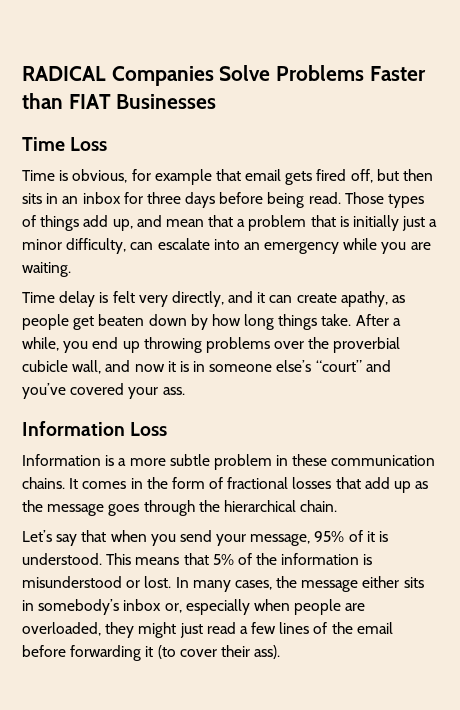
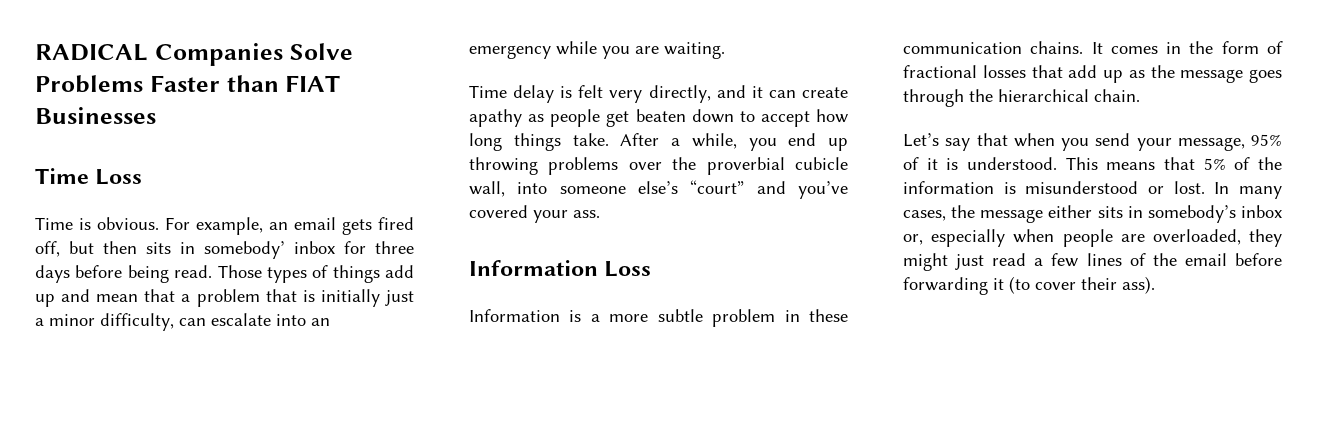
- Time is obvious, for example that email gets fired off, but then sits in an inbox for three days before being read.
+ Time is obvious. For example, an email gets fired off, but then sits in somebody’ inbox for three days before being read.
- Those types of things add up, and mean that a problem that is initially just a minor difficulty, can escalate into an emergency while you are waiting.
+ Those types of things add up and mean that a problem that is initially just a minor difficulty, can escalate into an emergency while you are waiting.
- Time delay is felt very directly, and it can create apathy, as people get beaten down by how long things take.
+ Time delay is felt very directly, and it can create apathy as people get beaten down to accept how long things take.
- After a while, you end up throwing problems over the proverbial cubicle wall, and now it is in someone else’s “court” and you’ve covered your ass.
+ After a while, you end up throwing problems over the proverbial cubicle wall, into someone else’s “court” and you’ve covered your ass.

